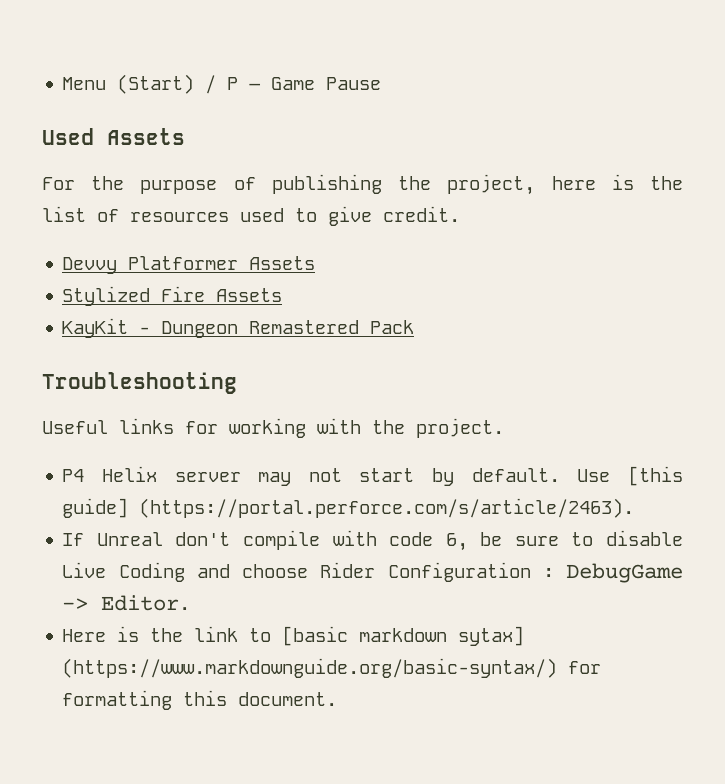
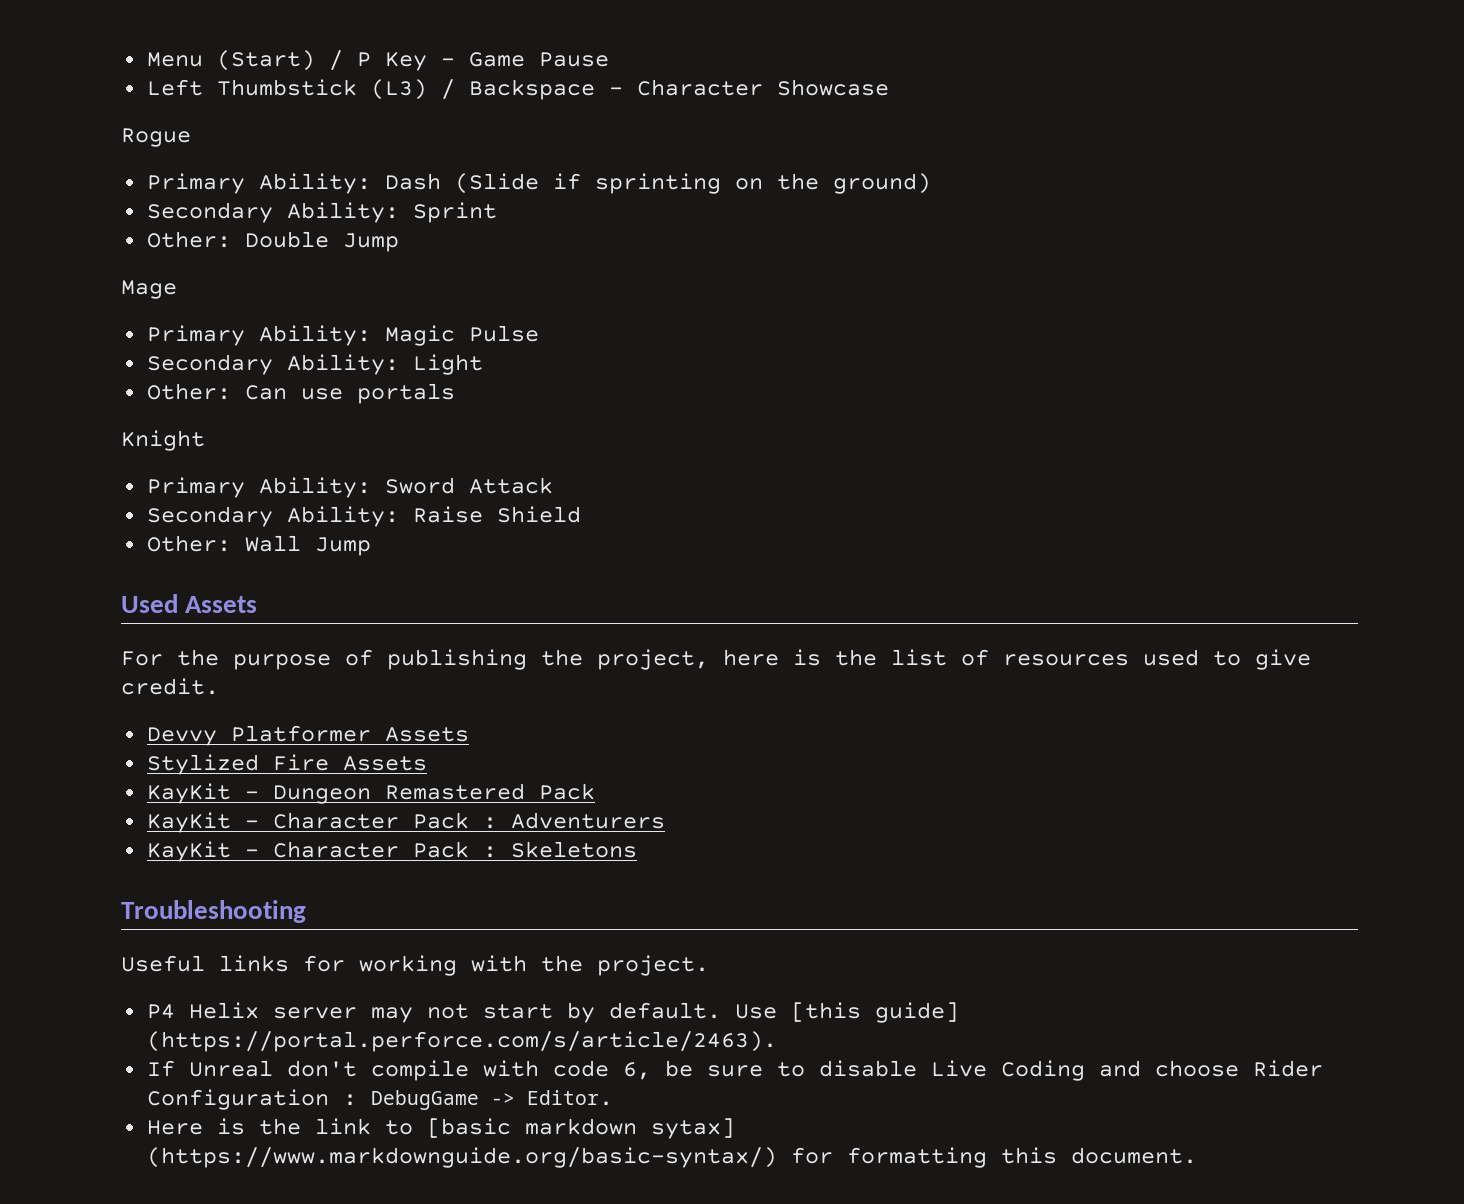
- Menu (Start) / P – Game Pause
+ Menu (Start) / P Key – Game Pause
+ Left Thumbstick (L3) / Backspace – Character Showcase
+ Rogue
+ Primary Ability: Dash (Slide if sprinting on the ground)
+ Secondary Ability: Sprint
+ Other: Double Jump
+ Mage
+ Primary Ability: Magic Pulse
+ Secondary Ability: Light
+ Other: Can use portals
+ Knight
+ Primary Ability: Sword Attack
+ Secondary Ability: Raise Shield
+ Other: Wall Jump
+ KayKit - Character Pack : Adventurers
+ KayKit - Character Pack : Skeletons

